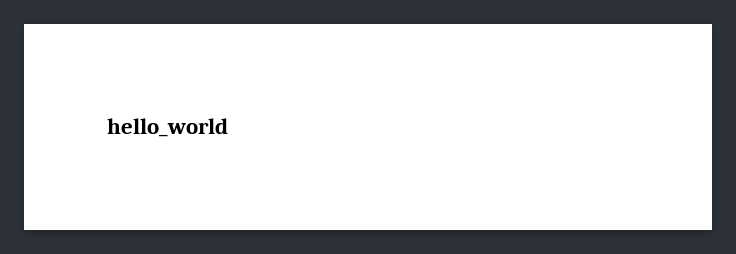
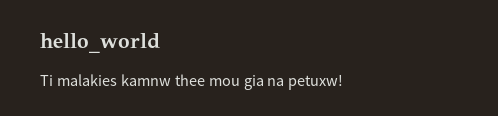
+ Ti malakies kamnw thee mou gia na petuxw!

